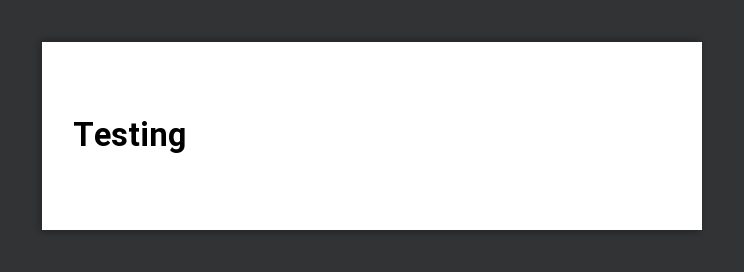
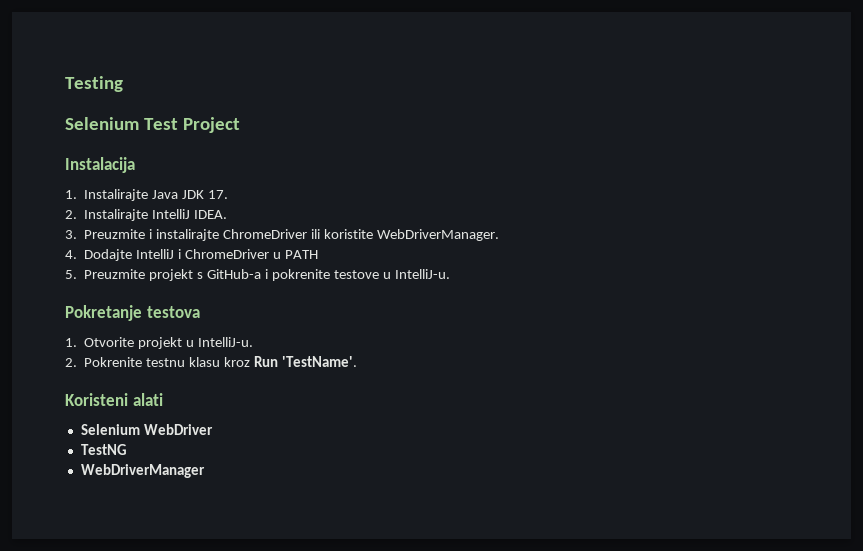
+ Selenium Test Project
+ Instalacija
+ 1. Instalirajte Java JDK 17.
+ 2. Instalirajte IntelliJ IDEA.
+ 3. Preuzmite i instalirajte ChromeDriver ili koristite WebDriverManager.
+ 4. Dodajte IntelliJ i ChromeDriver u PATH
+ 5. Preuzmite projekt s GitHub-a i pokrenite testove u IntelliJ-u.
+ Pokretanje testova
+ 1. Otvorite projekt u IntelliJ-u.
+ 2. Pokrenite testnu klasu kroz Run 'TestName'.
+ Koristeni alati
+ Selenium WebDriver
+ TestNG
+ WebDriverManager

